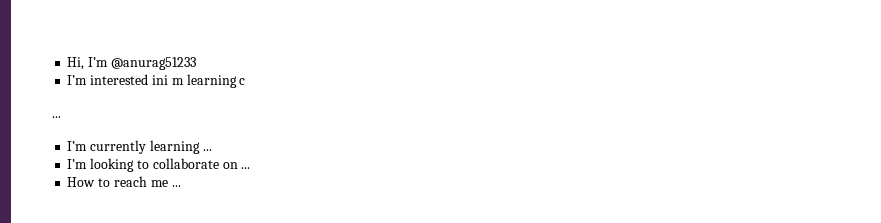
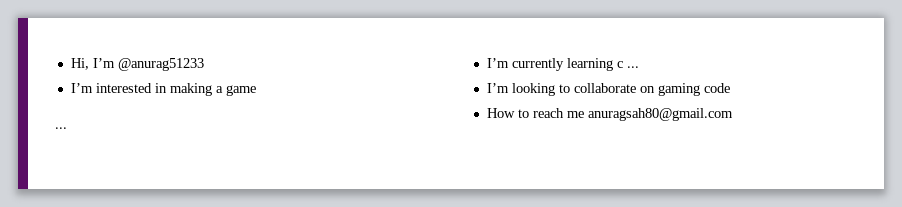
- I’m interested ini m learning c
+ I’m interested in making a game
- I’m currently learning ...
+ I’m currently learning c ...
- I’m looking to collaborate on ...
+ I’m looking to collaborate on gaming code
- How to reach me ...
+ How to reach me anuragsah80@gmail.com

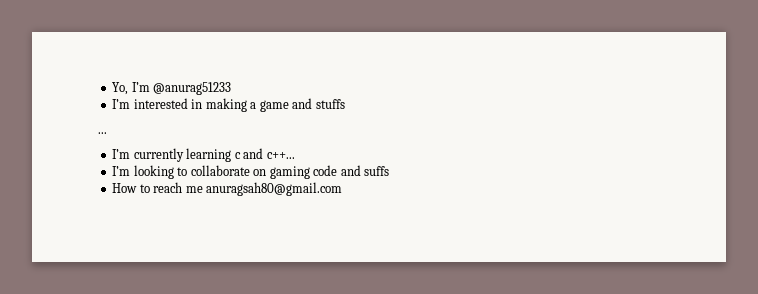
- Hi, I’m @anurag51233
+ Yo, I’m @anurag51233
- I’m interested in making a game
+ I’m interested in making a game and stuffs
- I’m currently learning c ...
+ I’m currently learning c and c++...
- I’m looking to collaborate on gaming code
+ I’m looking to collaborate on gaming code and suffs

